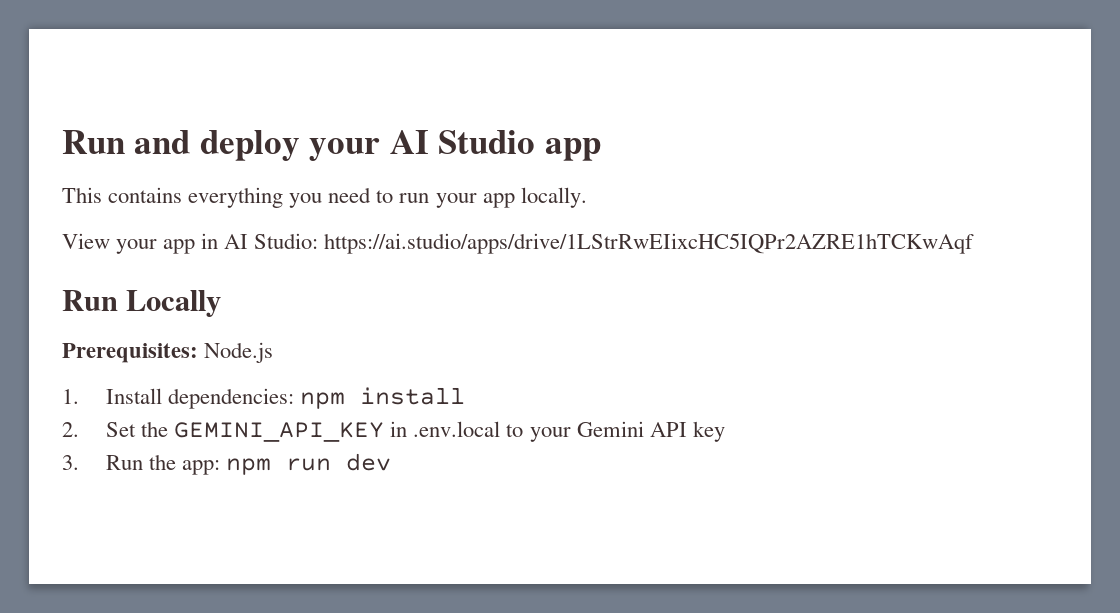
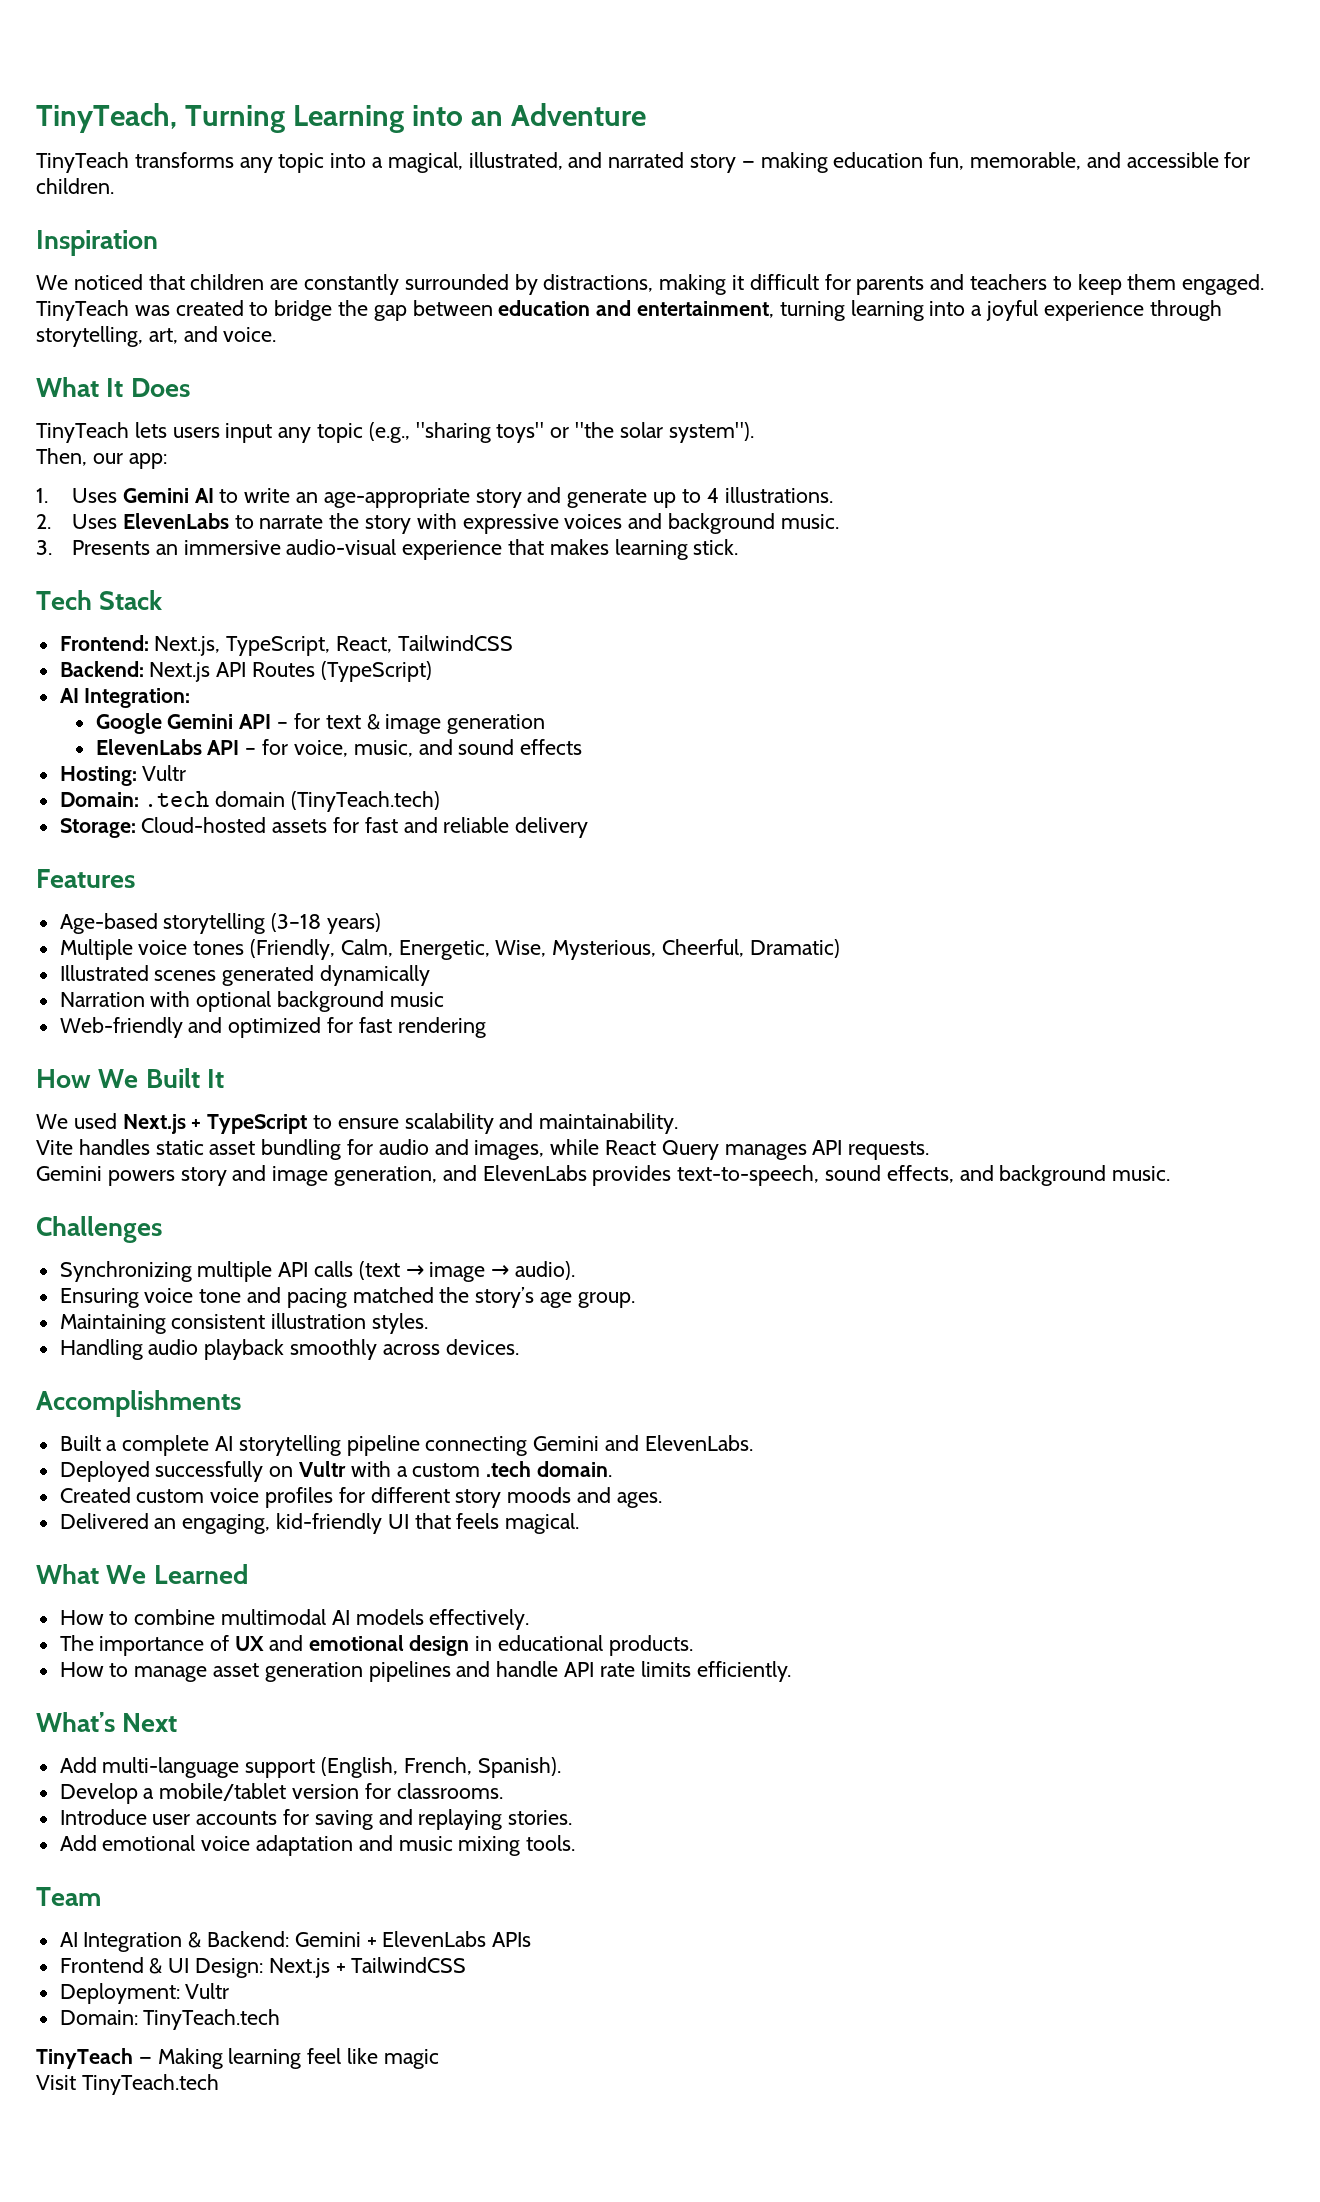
- Run and deploy your AI Studio app
- This contains everything you need to run your app locally.
- View your app in AI Studio: https://ai.studio/apps/drive/1LStrRwEIixcHC5IQPr2AZRE1hTCKwAqf
- Run Locally
- Prerequisites: Node.js
- 1. Install dependencies: npm install
- 2. Set the GEMINI_API_KEY in .env.local to your Gemini API key
- 3. Run the app: npm run dev
+ TinyTeach, Turning Learning into an Adventure
+ TinyTeach transforms any topic into a magical, illustrated, and narrated story — making education fun, memorable, and accessible for children.
+ Inspiration
+ We noticed that children are constantly surrounded by distractions, making it difficult for parents and teachers to keep them engaged. TinyTeach was created to bridge the gap between education and entertainment, turning learning into a joyful experience through storytelling, art, and voice.
+ What It Does
+ TinyTeach lets users input any topic (e.g., "sharing toys" or "the solar system").
+ Then, our app:
+ 1. Uses Gemini AI to write an age-appropriate story and generate up to 4 illustrations.
+ 2. Uses ElevenLabs to narrate the story with expressive voices and background music.
+ 3. Presents an immersive audio-visual experience that makes learning stick.
+ Tech Stack
+ Frontend: Next.js, TypeScript, React, TailwindCSS
+ Backend: Next.js API Routes (TypeScript)
+ AI Integration:
+ Google Gemini API – for text & image generation
+ ElevenLabs API – for voice, music, and sound effects
+ Hosting: Vultr
+ Domain: .tech domain (TinyTeach.tech)
+ Storage: Cloud-hosted assets for fast and reliable delivery
+ Features
+ Age-based storytelling (3–18 years)
+ Multiple voice tones (Friendly, Calm, Energetic, Wise, Mysterious, Cheerful, Dramatic)
+ Illustrated scenes generated dynamically
+ Narration with optional background music
+ Web-friendly and optimized for fast rendering
+ How We Built It
+ We used Next.js + TypeScript to ensure scalability and maintainability.
+ Vite handles static asset bundling for audio and images, while React Query manages API requests.
+ Gemini powers story and image generation, and ElevenLabs provides text-to-speech, sound effects, and background music.
+ Challenges
+ Synchronizing multiple API calls (text → image → audio).
+ Ensuring voice tone and pacing matched the story’s age group.
+ Maintaining consistent illustration styles.
+ Handling audio playback smoothly across devices.
+ Accomplishments
+ Built a complete AI storytelling pipeline connecting Gemini and ElevenLabs.
+ Deployed successfully on Vultr with a custom .tech domain.
+ Created custom voice profiles for different story moods and ages.
+ Delivered an engaging, kid-friendly UI that feels magical.
+ What We Learned
+ How to combine multimodal AI models effectively.
+ The importance of UX and emotional design in educational products.
+ How to manage asset generation pipelines and handle API rate limits efficiently.
+ What’s Next
+ Add multi-language support (English, French, Spanish).
+ Develop a mobile/tablet version for classrooms.
+ Introduce user accounts for saving and replaying stories.
+ Add emotional voice adaptation and music mixing tools.
+ Team
+ AI Integration & Backend: Gemini + ElevenLabs APIs
+ Frontend & UI Design: Next.js + TailwindCSS
+ Deployment: Vultr
+ Domain: TinyTeach.tech
+ TinyTeach — Making learning feel like magic
+ Visit TinyTeach.tech

